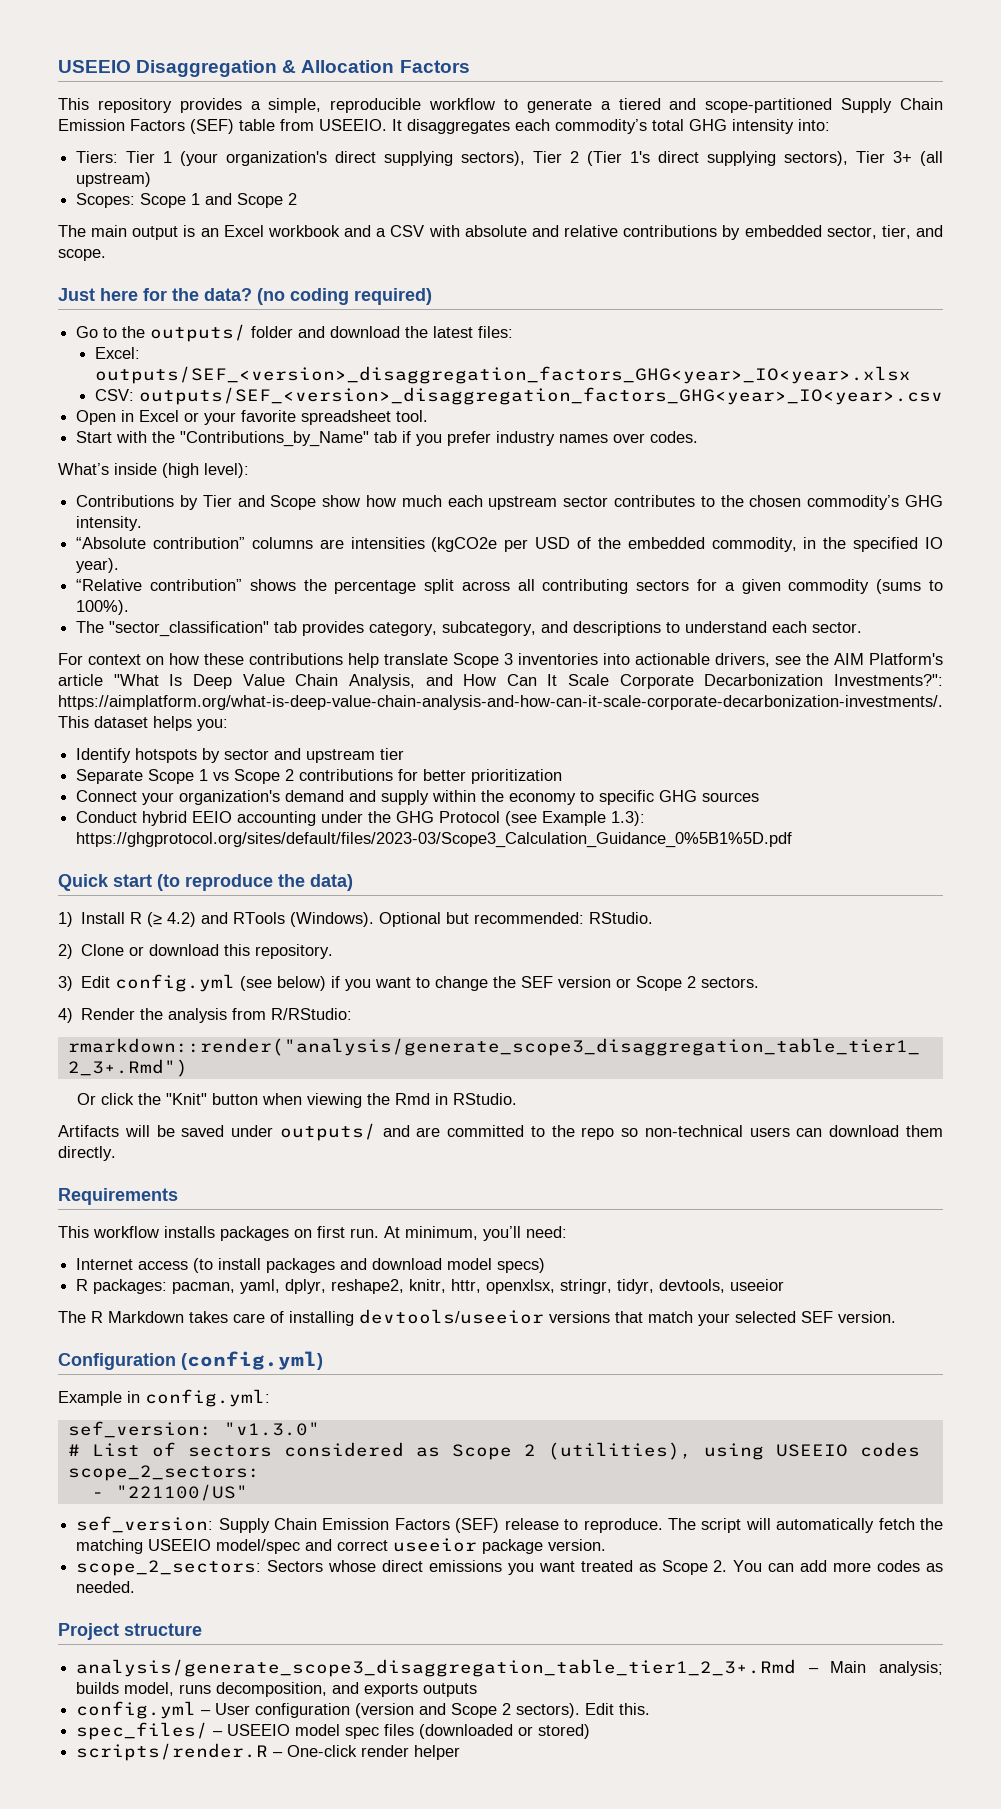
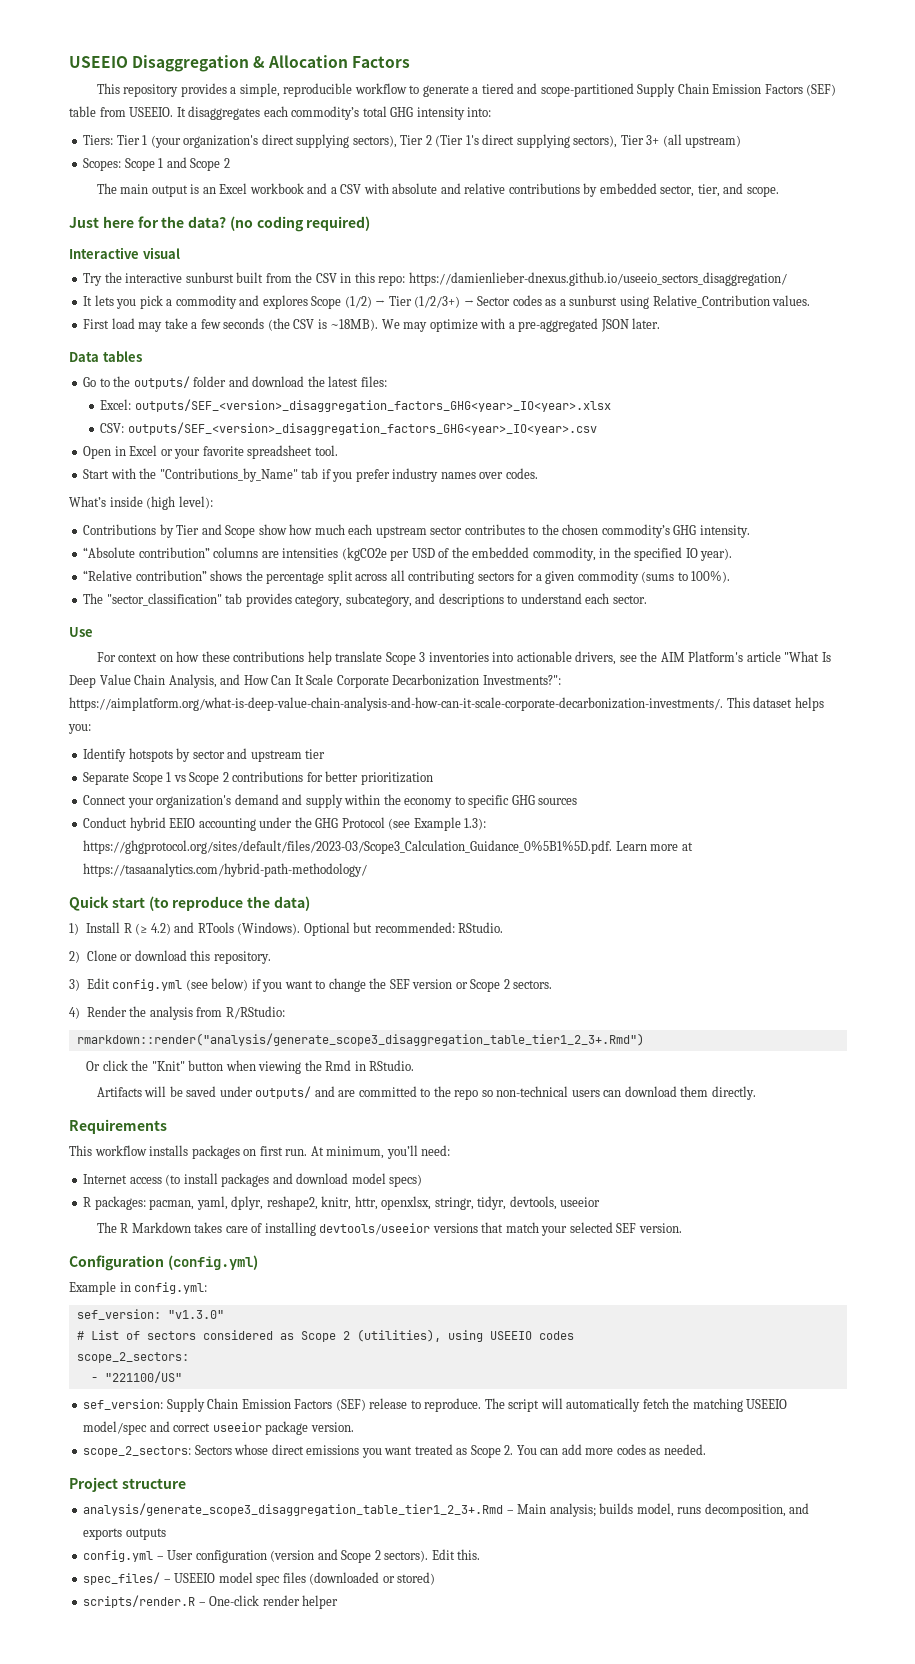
+ Interactive visual
+ Try the interactive sunburst built from the CSV in this repo: https://damienlieber-dnexus.github.io/useeio_sectors_disaggregation/
+ It lets you pick a commodity and explores Scope (1/2) → Tier (1/2/3+) → Sector codes as a sunburst using Relative_Contribution values.
+ First load may take a few seconds (the CSV is ~18MB). We may optimize with a pre-aggregated JSON later.
+ Data tables
+ Use
- Conduct hybrid EEIO accounting under the GHG Protocol (see Example 1.3): https://ghgprotocol.org/sites/default/files/2023-03/Scope3_Calculation_Guidance_0%5B1%5D.pdf
+ Conduct hybrid EEIO accounting under the GHG Protocol (see Example 1.3): https://ghgprotocol.org/sites/default/files/2023-03/Scope3_Calculation_Guidance_0%5B1%5D.pdf. Learn more at https://tasaanalytics.com/hybrid-path-methodology/

